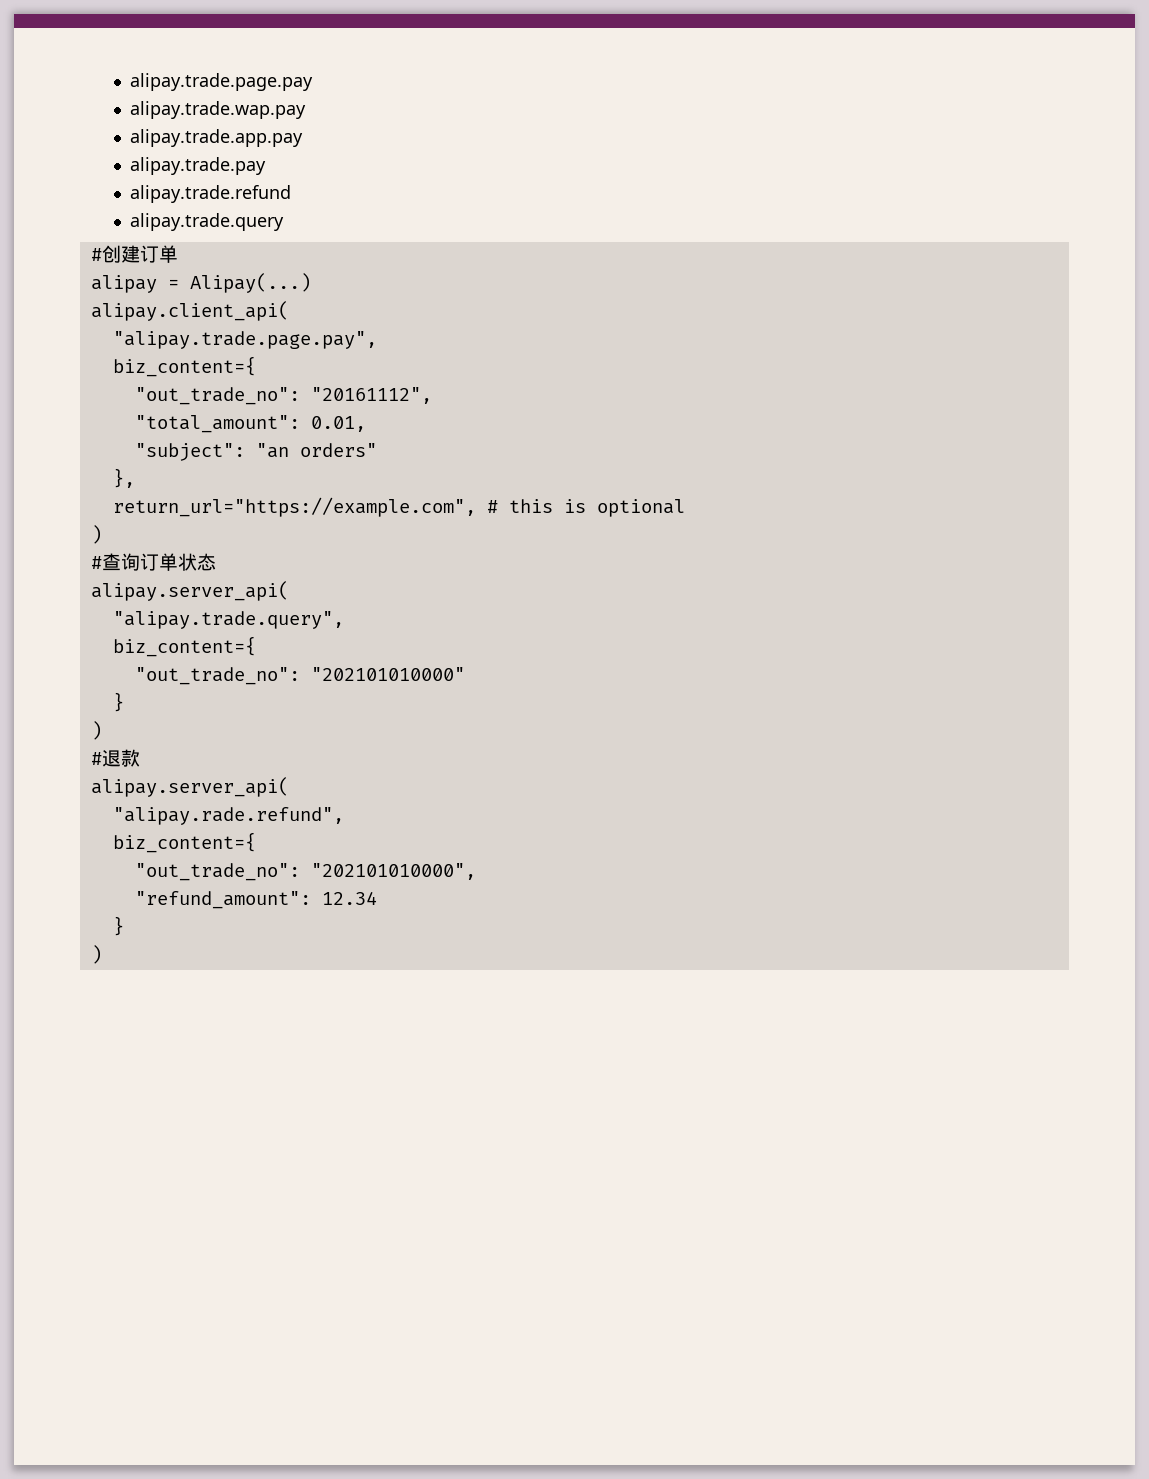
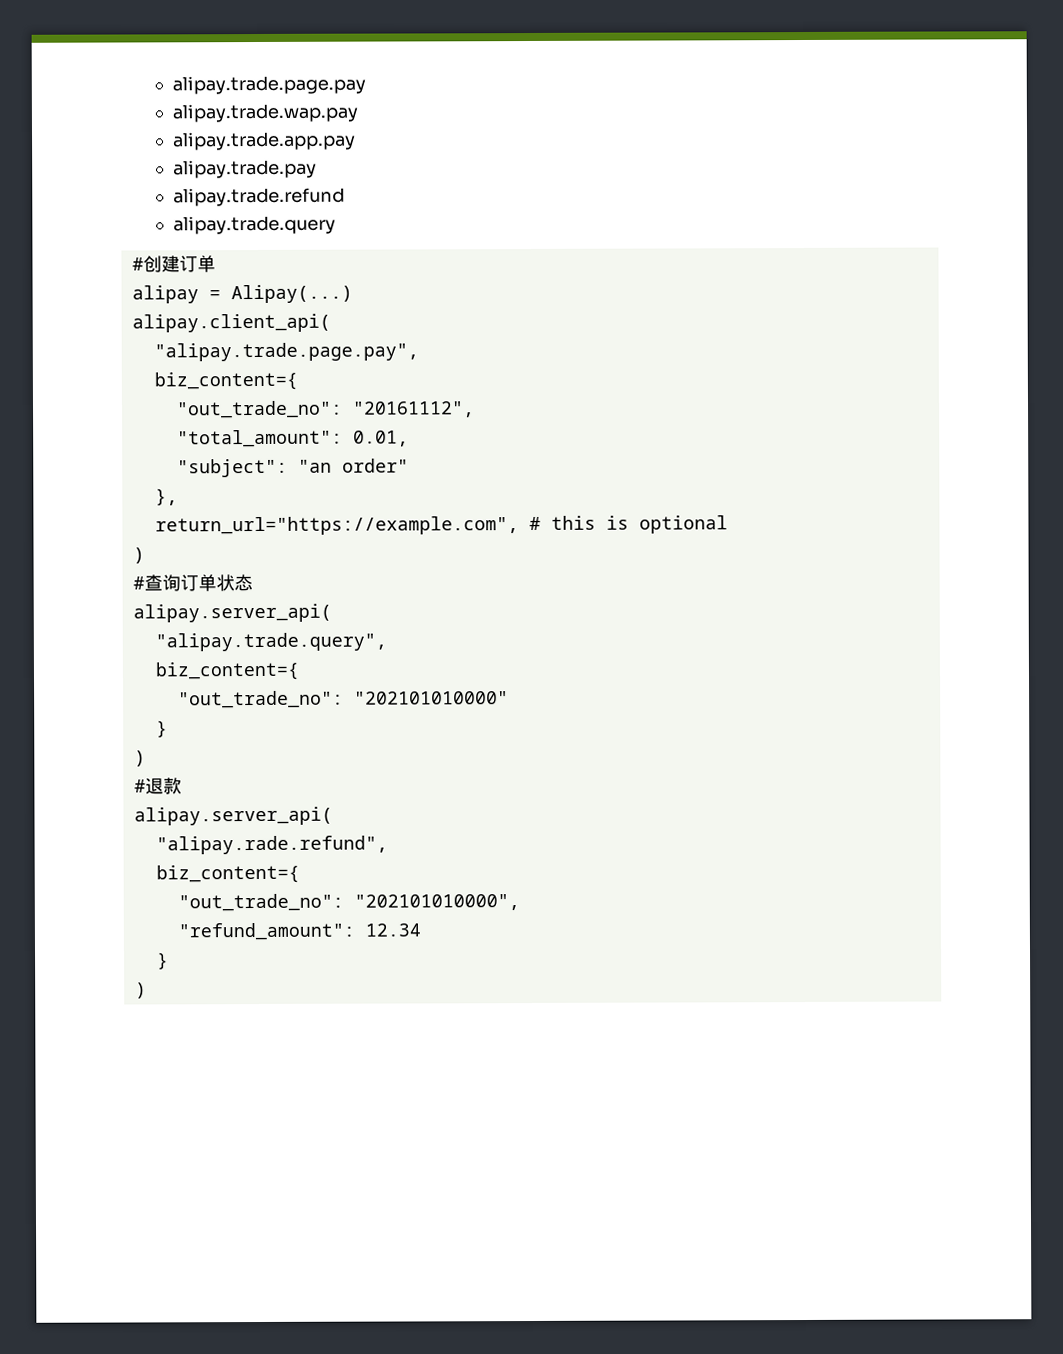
- "subject": "an orders"
+ "subject": "an order"

